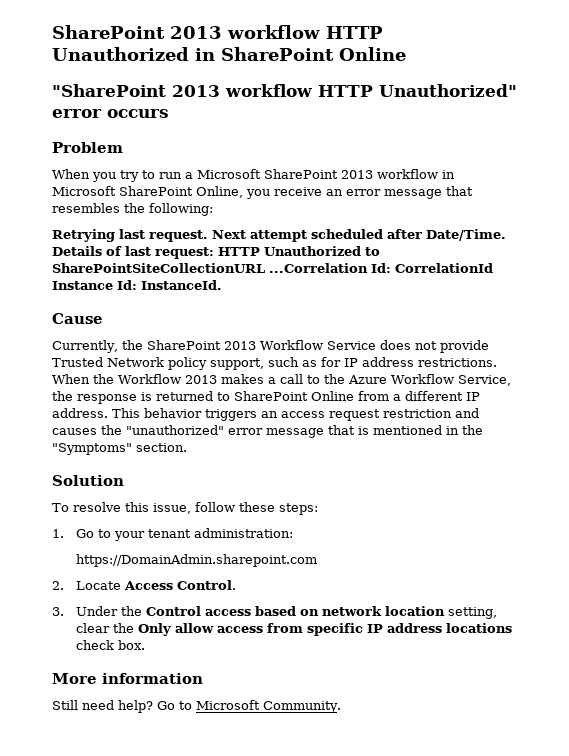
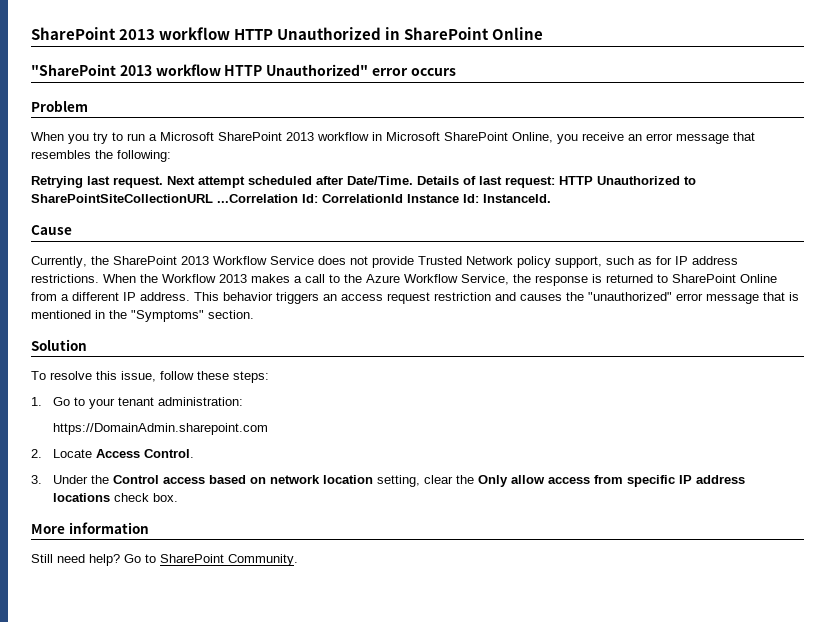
- Go to Microsoft Community.
+ Go to SharePoint Community.

